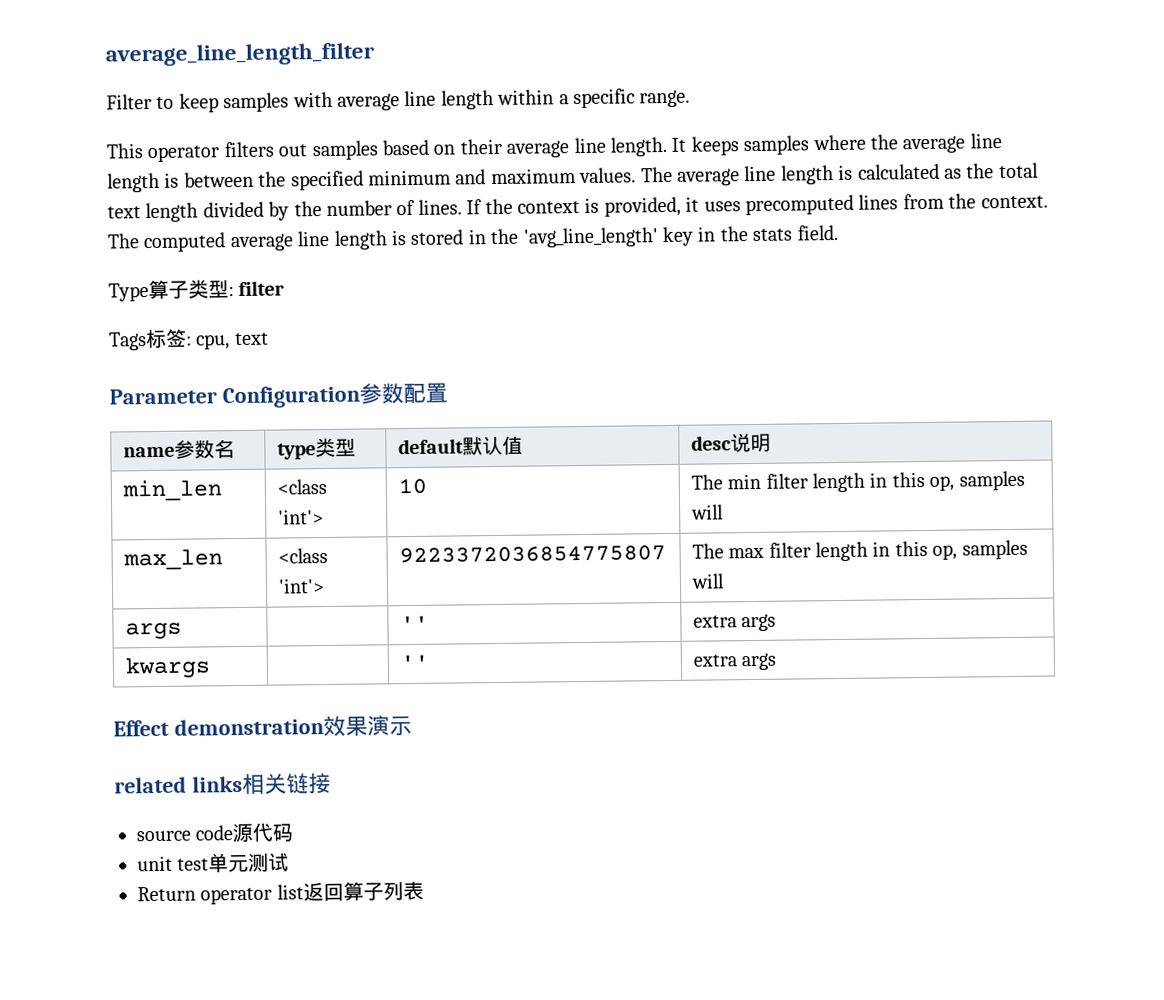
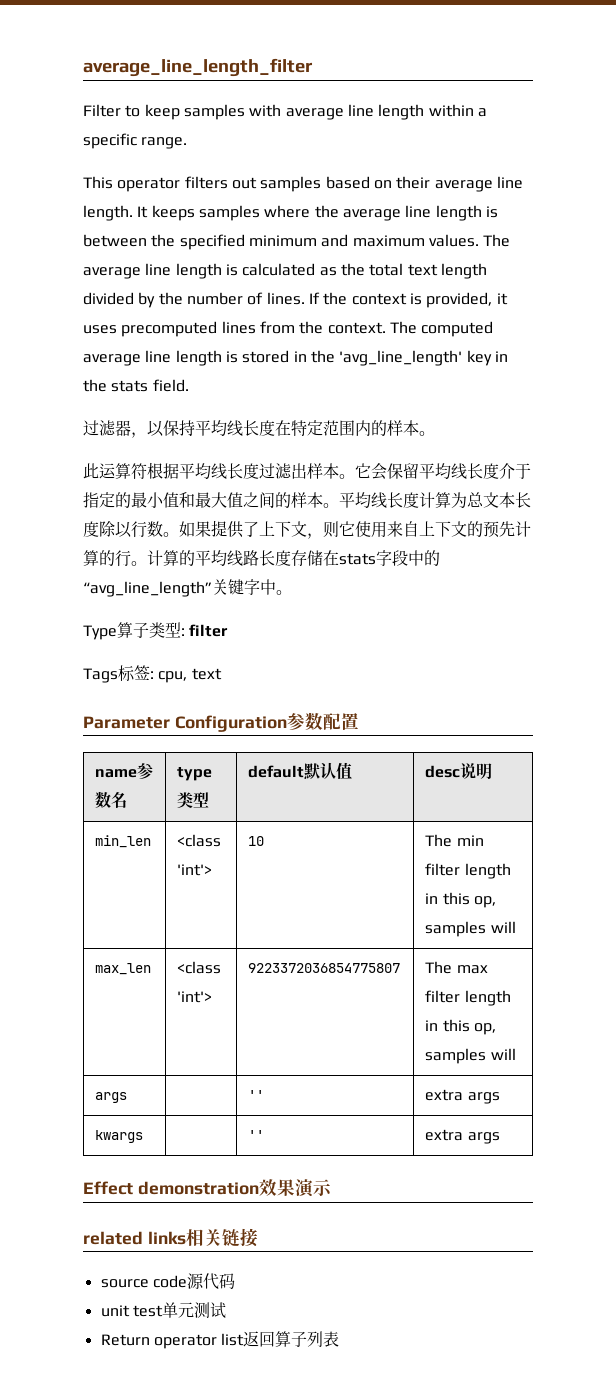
+ 过滤器，以保持平均线长度在特定范围内的样本。
+ 此运算符根据平均线长度过滤出样本。它会保留平均线长度介于指定的最小值和最大值之间的样本。平均线长度计算为总文本长度除以行数。如果提供了上下文，则它使用来自上下文的预先计算的行。计算的平均线路长度存储在stats字段中的“avg_line_length”关键字中。

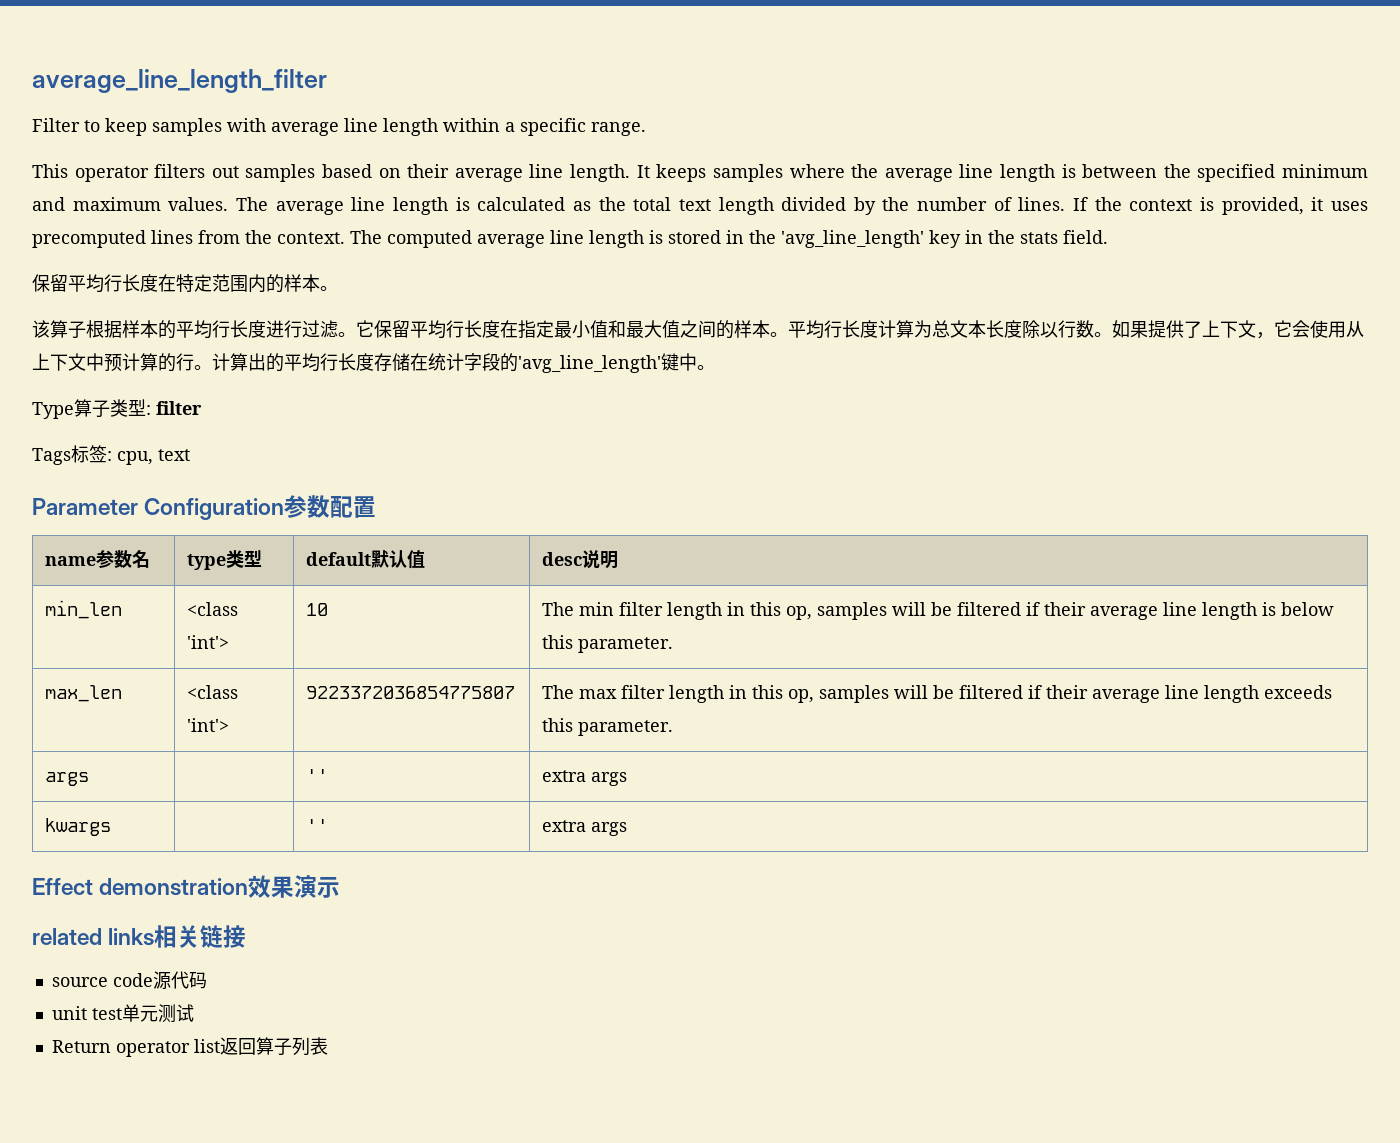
- 过滤器，以保持平均线长度在特定范围内的样本。
+ 保留平均行长度在特定范围内的样本。
- 此运算符根据平均线长度过滤出样本。它会保留平均线长度介于指定的最小值和最大值之间的样本。
+ 该算子根据样本的平均行长度进行过滤。它保留平均行长度在指定最小值和最大值之间的样本。
- 平均线长度计算为总文本长度除以行数。
+ 平均行长度计算为总文本长度除以行数。
- 如果提供了上下文，则它使用来自上下文的预先计算的行。计算的平均线路长度存储在stats字段中的“avg_line_length”关键字中。
+ 如果提供了上下文，它会使用从上下文中预计算的行。计算出的平均行长度存储在统计字段的'avg_line_length'键中。
- min_len | <class 'int'> | 10 | The min filter length in this op, samples will
+ min_len | <class 'int'> | 10 | The min filter length in this op, samples will be filtered if their average line length is below this parameter.
- max_len | <class 'int'> | 9223372036854775807 | The max filter length in this op, samples will
+ max_len | <class 'int'> | 9223372036854775807 | The max filter length in this op, samples will be filtered if their average line length exceeds this parameter.

